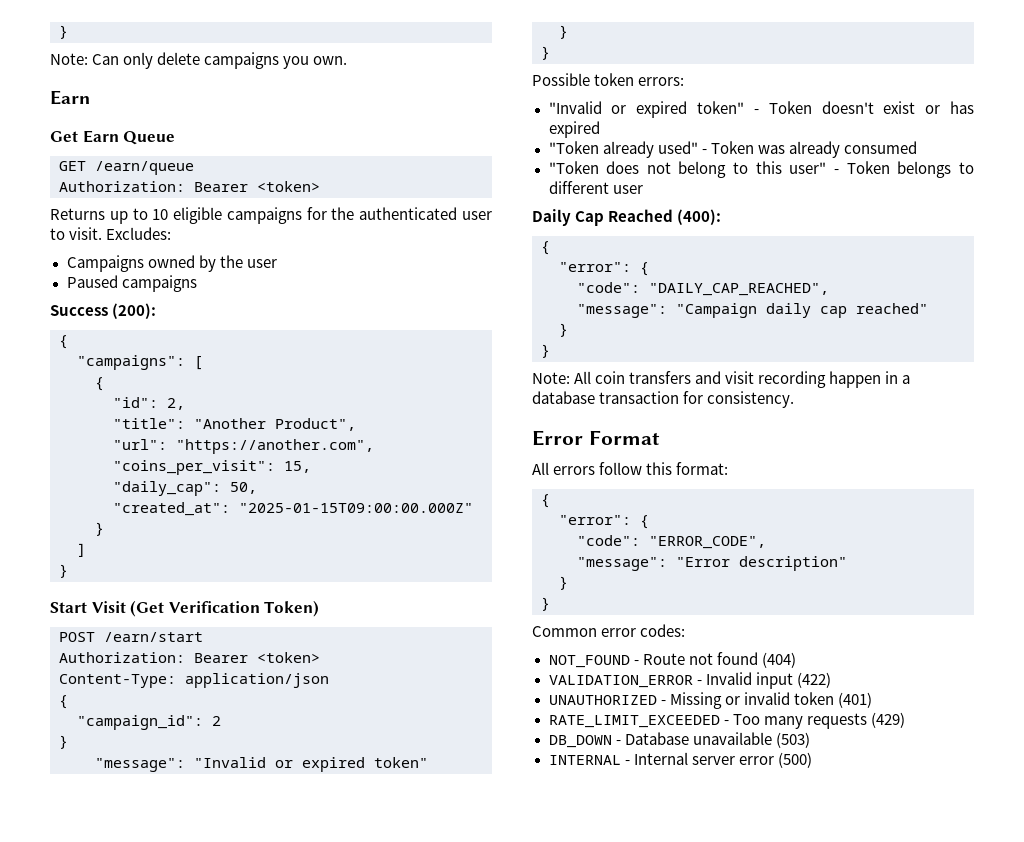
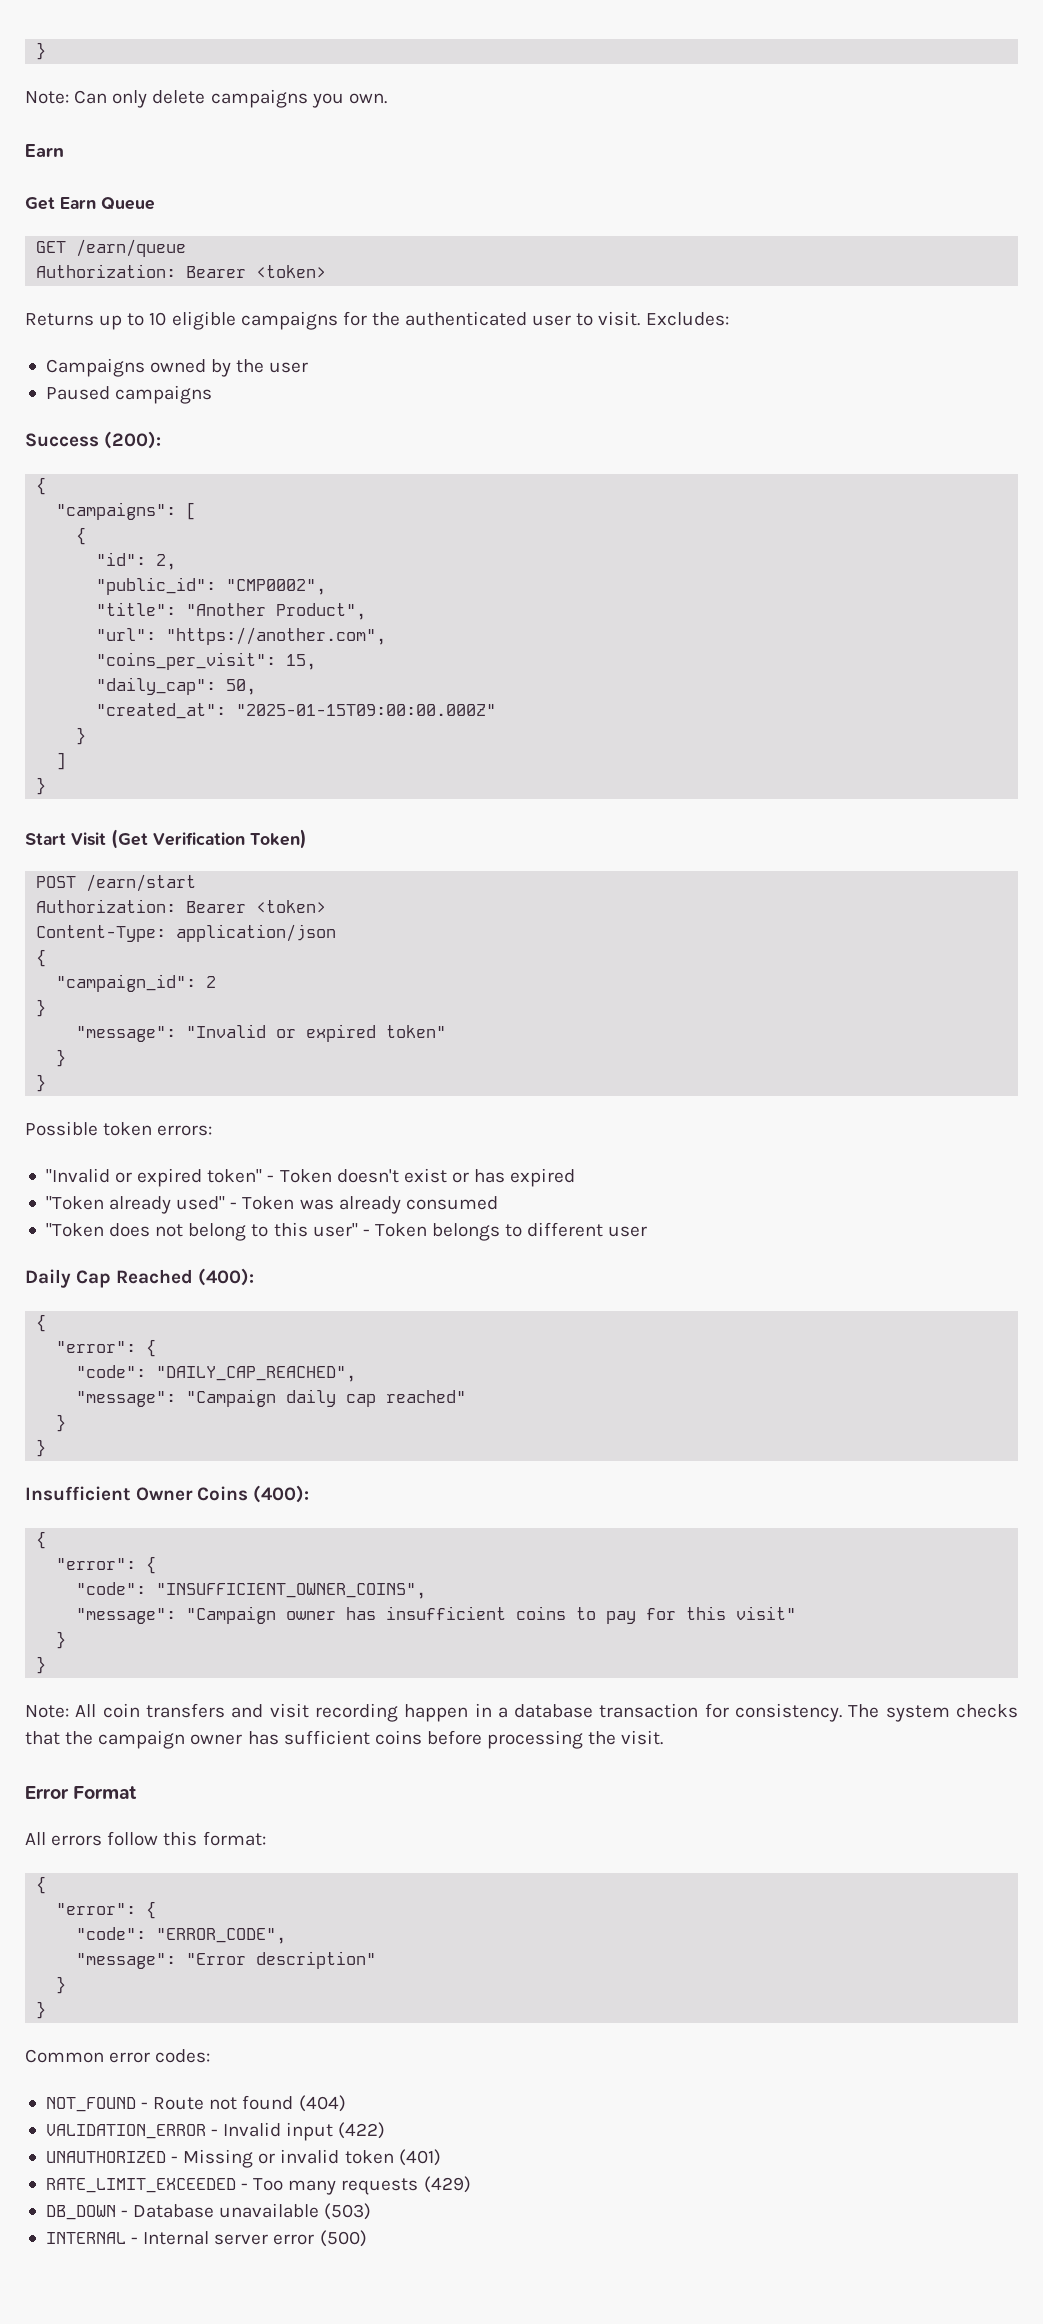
+ "public_id": "CMP0002",
+ Insufficient Owner Coins (400):
+ {
+ "error": {
+ "code": "INSUFFICIENT_OWNER_COINS",
+ "message": "Campaign owner has insufficient coins to pay for this visit"
+ }
+ }
+ The system checks that the campaign owner has sufficient coins before processing the visit.

